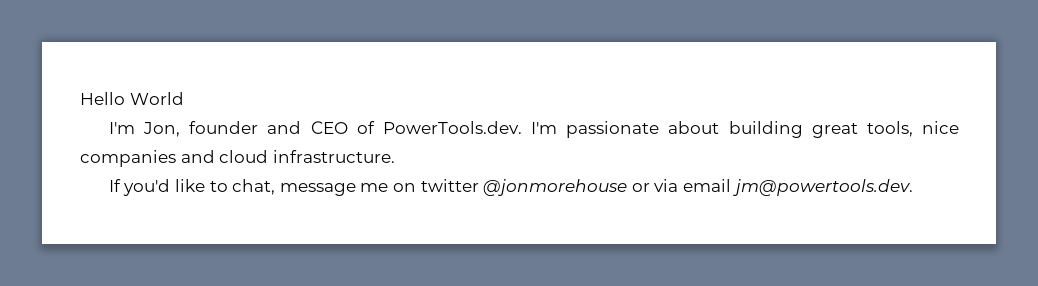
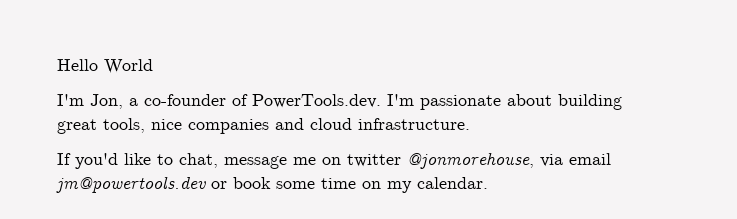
- I'm Jon, founder and CEO of PowerTools.dev. I'm passionate about building great tools, nice companies and cloud infrastructure.
+ I'm Jon, a co-founder of PowerTools.dev. I'm passionate about building great tools, nice companies and cloud infrastructure.
- If you'd like to chat, message me on twitter @jonmorehouse or via email jm@powertools.dev.
+ If you'd like to chat, message me on twitter @jonmorehouse, via email jm@powertools.dev or book some time on my calendar.

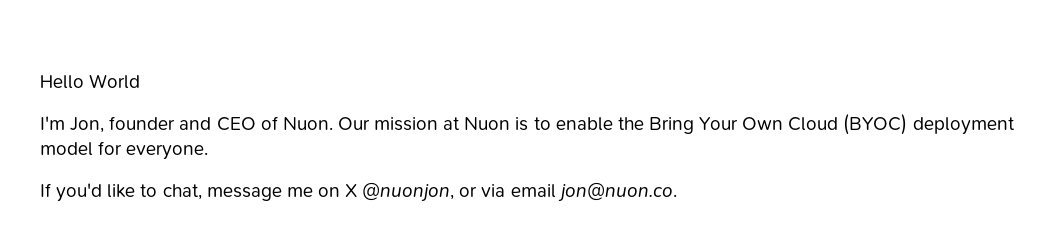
- I'm Jon, a co-founder of PowerTools.dev. I'm passionate about building great tools, nice companies and cloud infrastructure.
+ I'm Jon, founder and CEO of Nuon. Our mission at Nuon is to enable the Bring Your Own Cloud (BYOC) deployment model for everyone.
- If you'd like to chat, message me on twitter @jonmorehouse, via email jm@powertools.dev or book some time on my calendar.
+ If you'd like to chat, message me on X @nuonjon, or via email jon@nuon.co.

